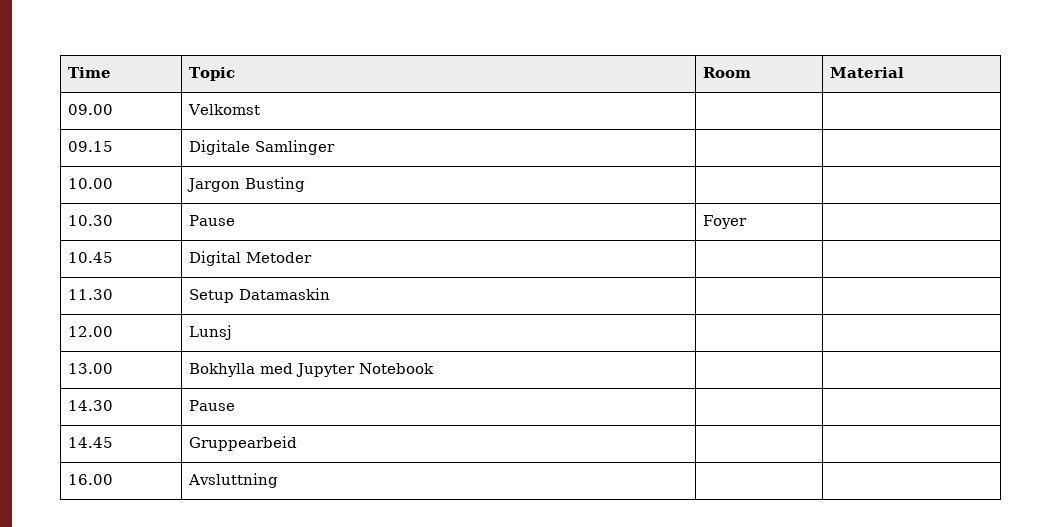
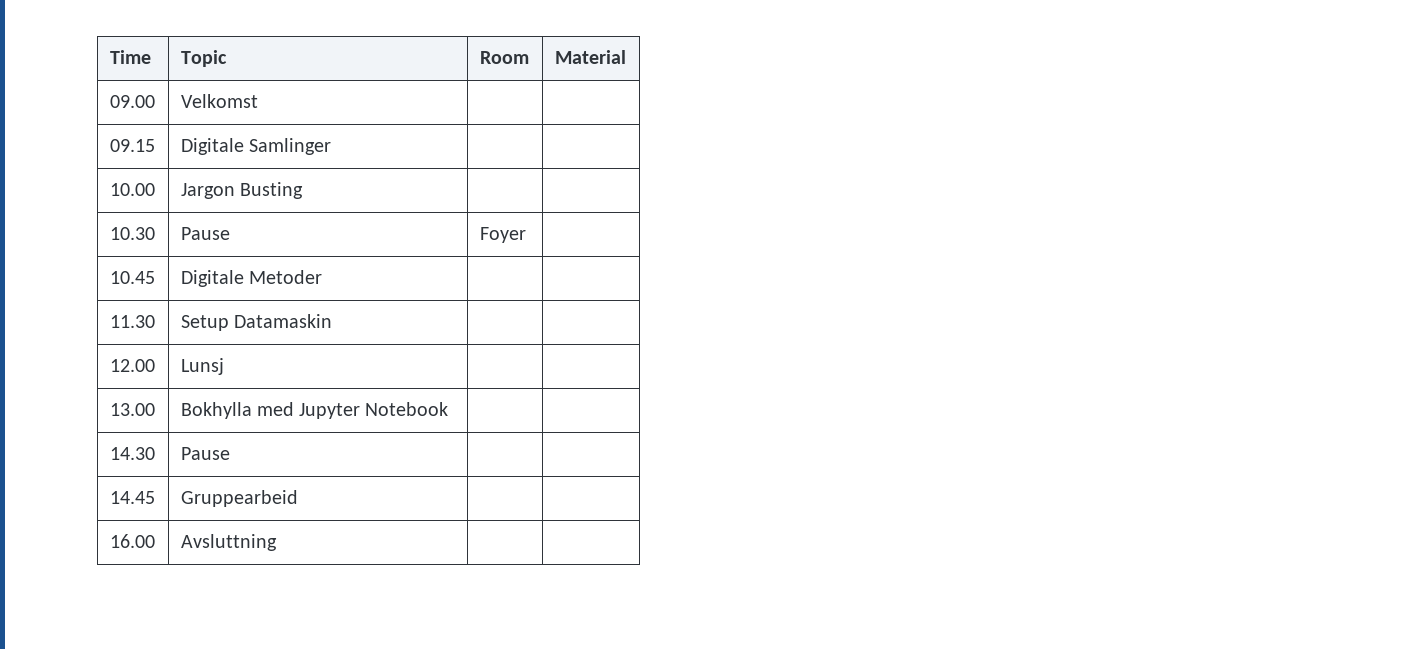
- 10.45 | Digital Metoder | |
+ 10.45 | Digitale Metoder | |

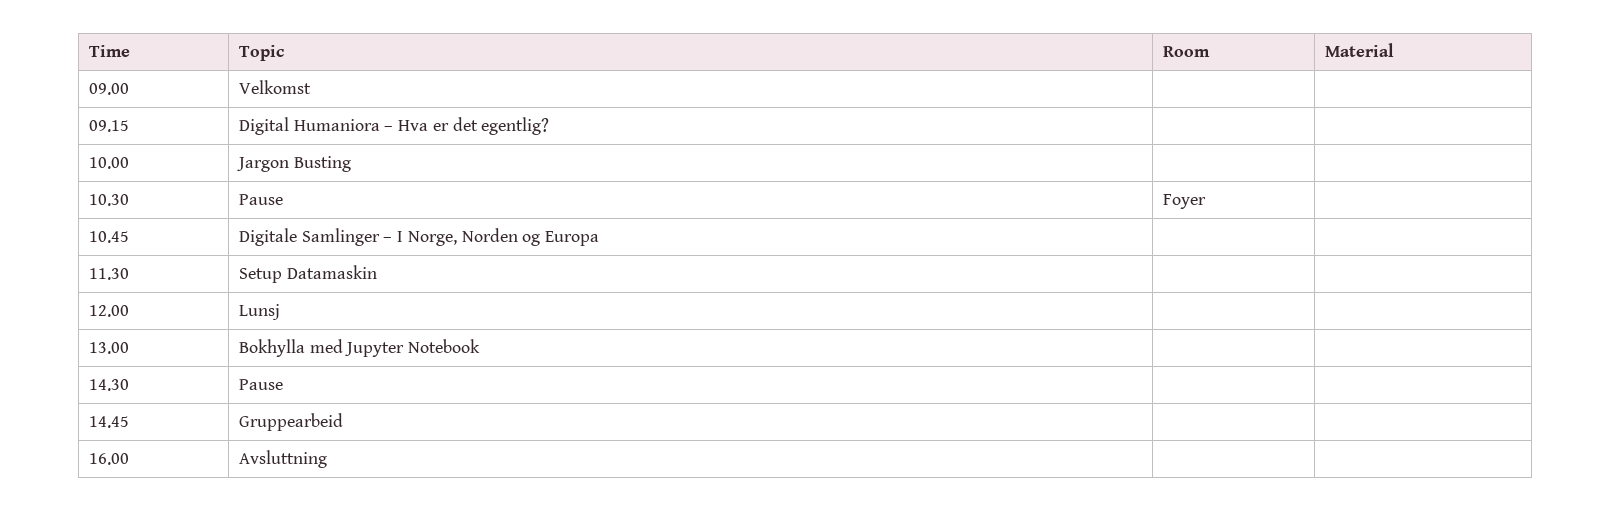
- 09.15 | Digitale Samlinger | |
+ 09.15 | Digital Humaniora – Hva er det egentlig? | |
- 10.45 | Digitale Metoder | |
+ 10.45 | Digitale Samlinger – I Norge, Norden og Europa | |

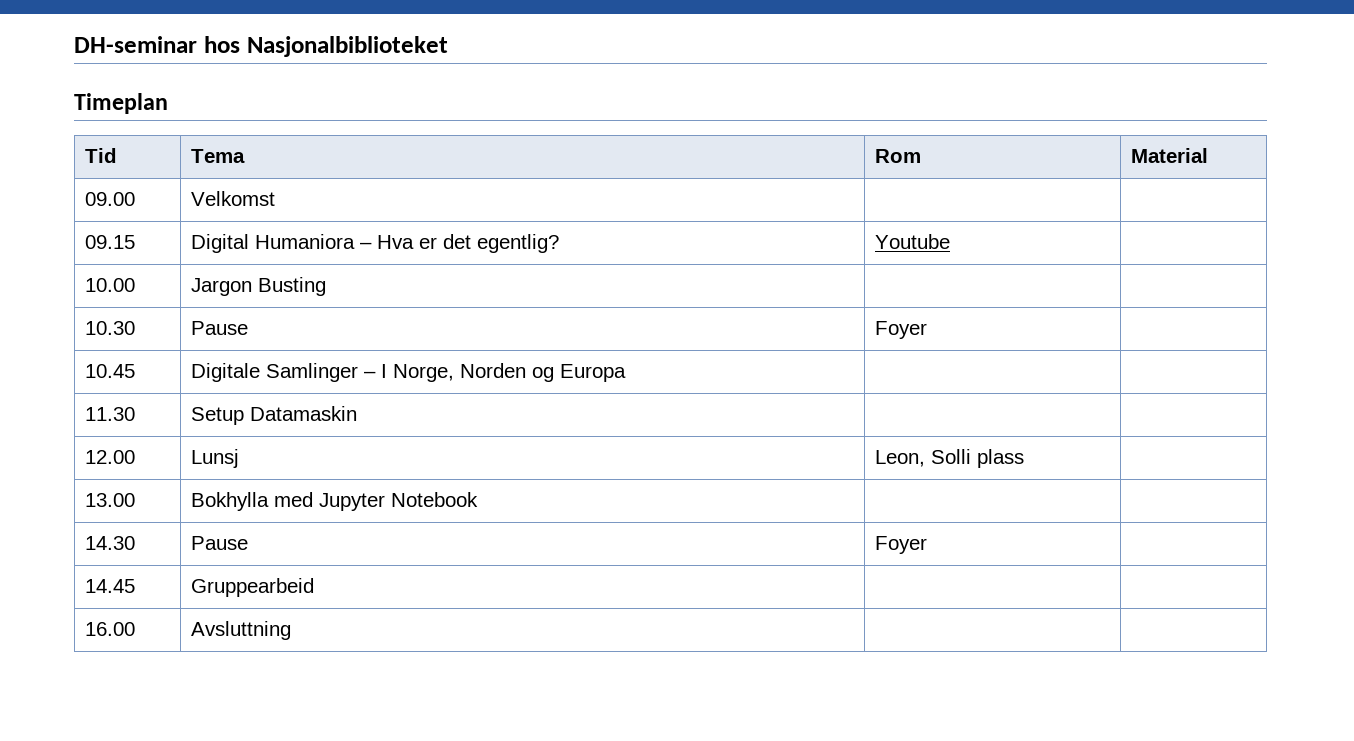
- Time | Topic | Room | Material
+ DH-seminar hos Nasjonalbiblioteket
+ Timeplan
+ Tid | Tema | Rom | Material
- 09.15 | Digital Humaniora – Hva er det egentlig? | |
+ 09.15 | Digital Humaniora – Hva er det egentlig? | Youtube |
- 12.00 | Lunsj | |
+ 12.00 | Lunsj | Leon, Solli plass |
- 14.30 | Pause | |
+ 14.30 | Pause | Foyer |

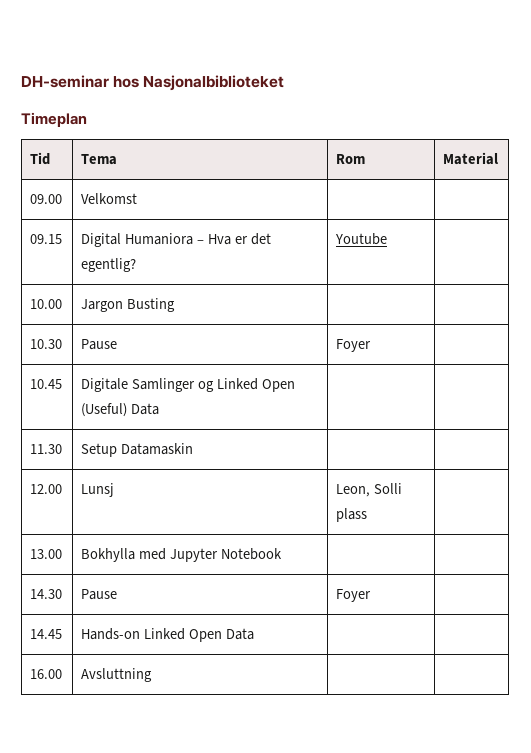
- 10.45 | Digitale Samlinger – I Norge, Norden og Europa | |
+ 10.45 | Digitale Samlinger og Linked Open (Useful) Data | |
- 14.45 | Gruppearbeid | |
+ 14.45 | Hands-on Linked Open Data | |

